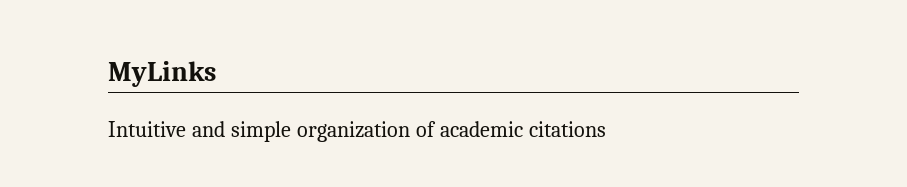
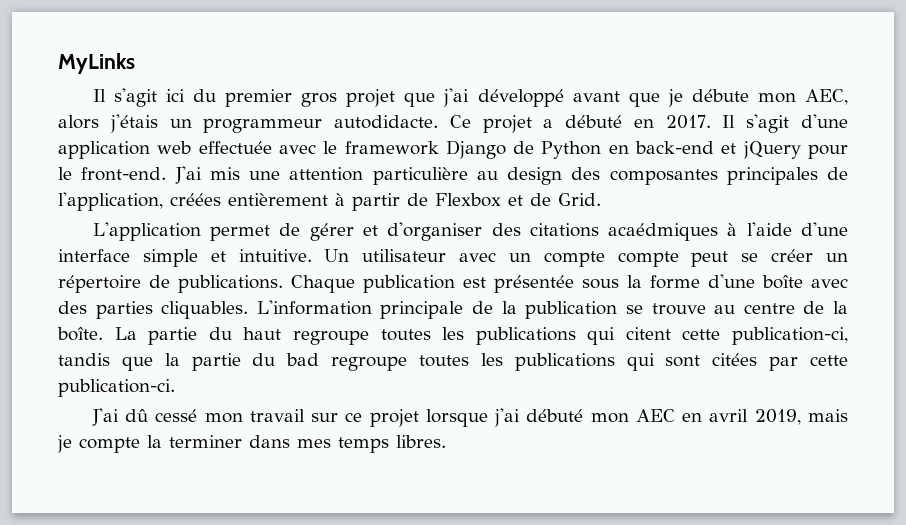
- Intuitive and simple organization of academic citations
+ Il s'agit ici du premier gros projet que j'ai développé avant que je débute mon AEC, alors j'étais un programmeur autodidacte. Ce projet a débuté en 2017. Il s'agit d'une application web effectuée avec le framework Django de Python en back-end et jQuery pour le front-end. J'ai mis une attention particulière au design des composantes principales de l'application, créées entièrement à partir de Flexbox et de Grid.
+ L'application permet de gérer et d'organiser des citations acaédmiques à l'aide d'une interface simple et intuitive. Un utilisateur avec un compte compte peut se créer un répertoire de publications. Chaque publication est présentée sous la forme d'une boîte avec des parties cliquables. L'information principale de la publication se trouve au centre de la boîte. La partie du haut regroupe toutes les publications qui citent cette publication-ci, tandis que la partie du bad regroupe toutes les publications qui sont citées par cette publication-ci.
+ J'ai dû cessé mon travail sur ce projet lorsque j'ai débuté mon AEC en avril 2019, mais je compte la terminer dans mes temps libres.

